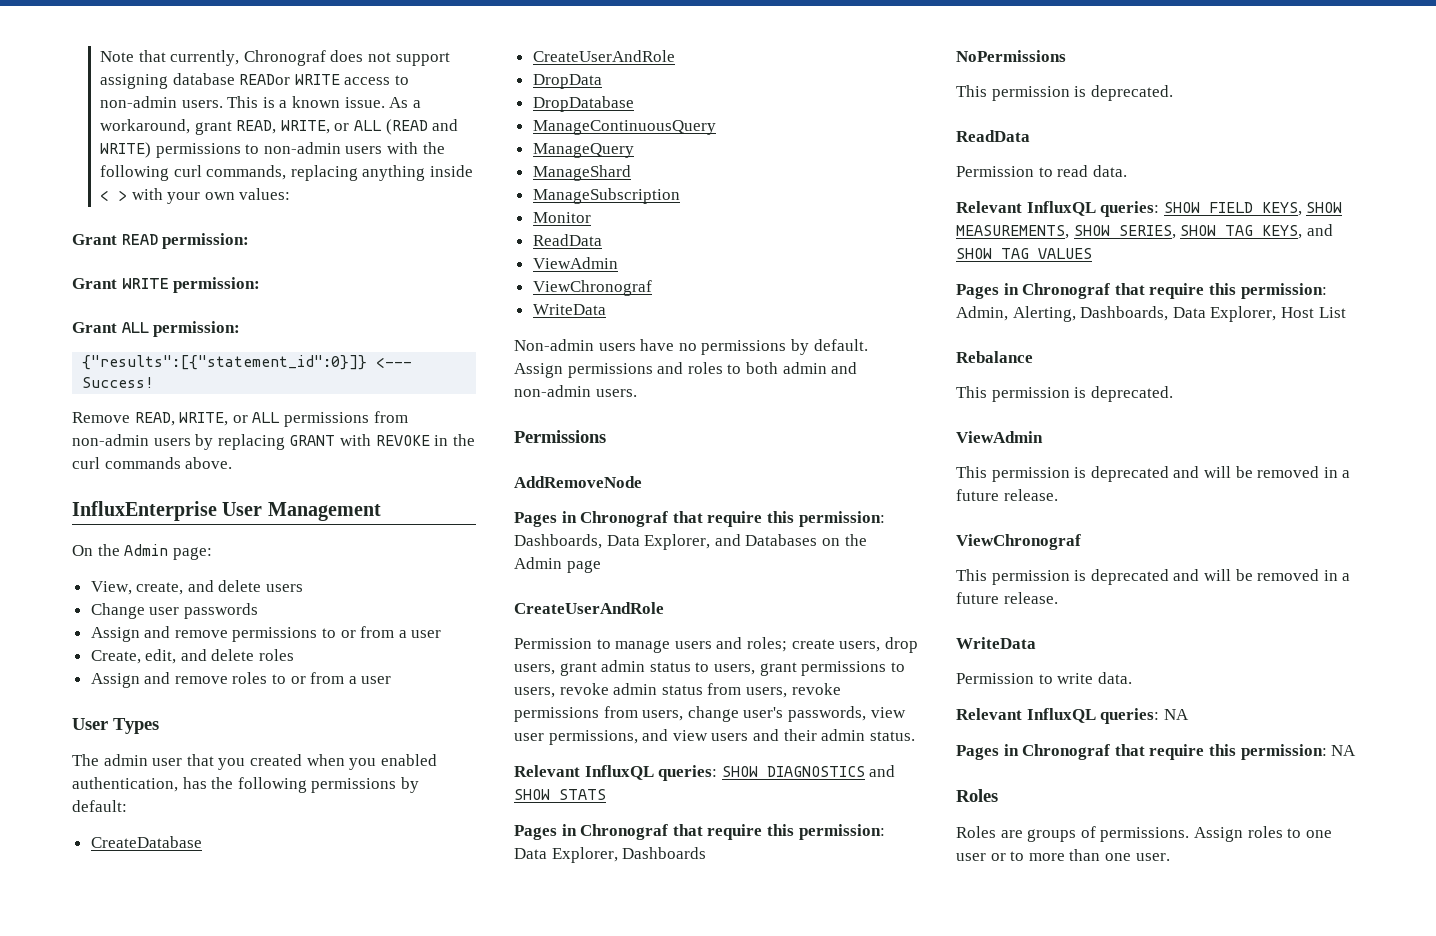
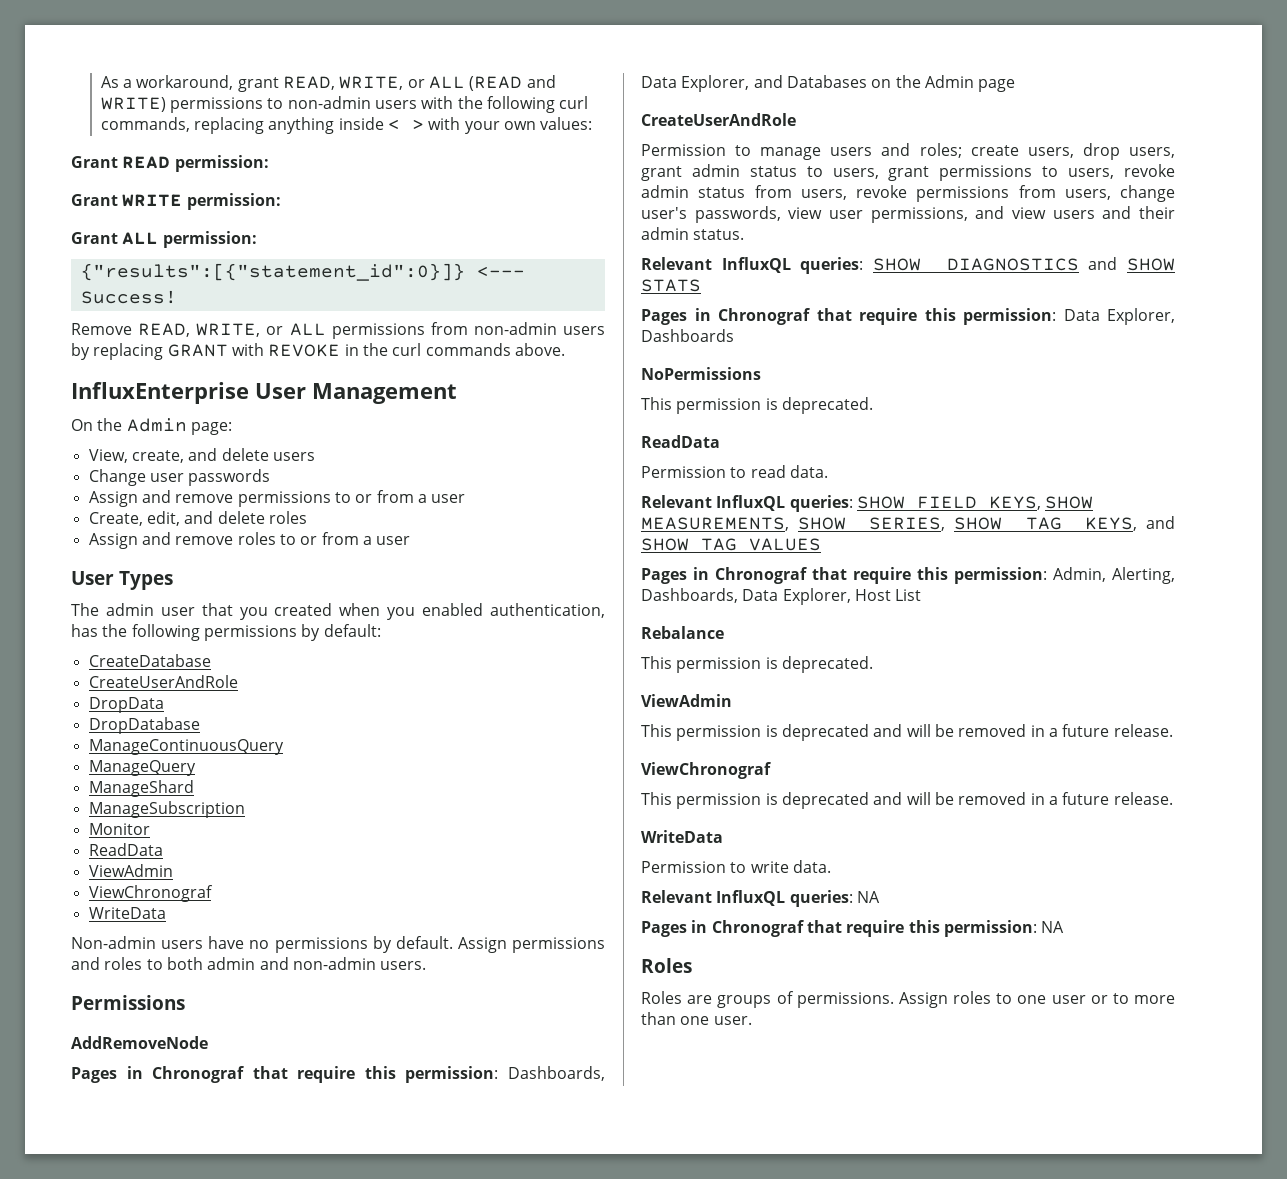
- Note that currently, Chronograf does not support assigning database READor WRITE access to non-admin users. This is a known issue.

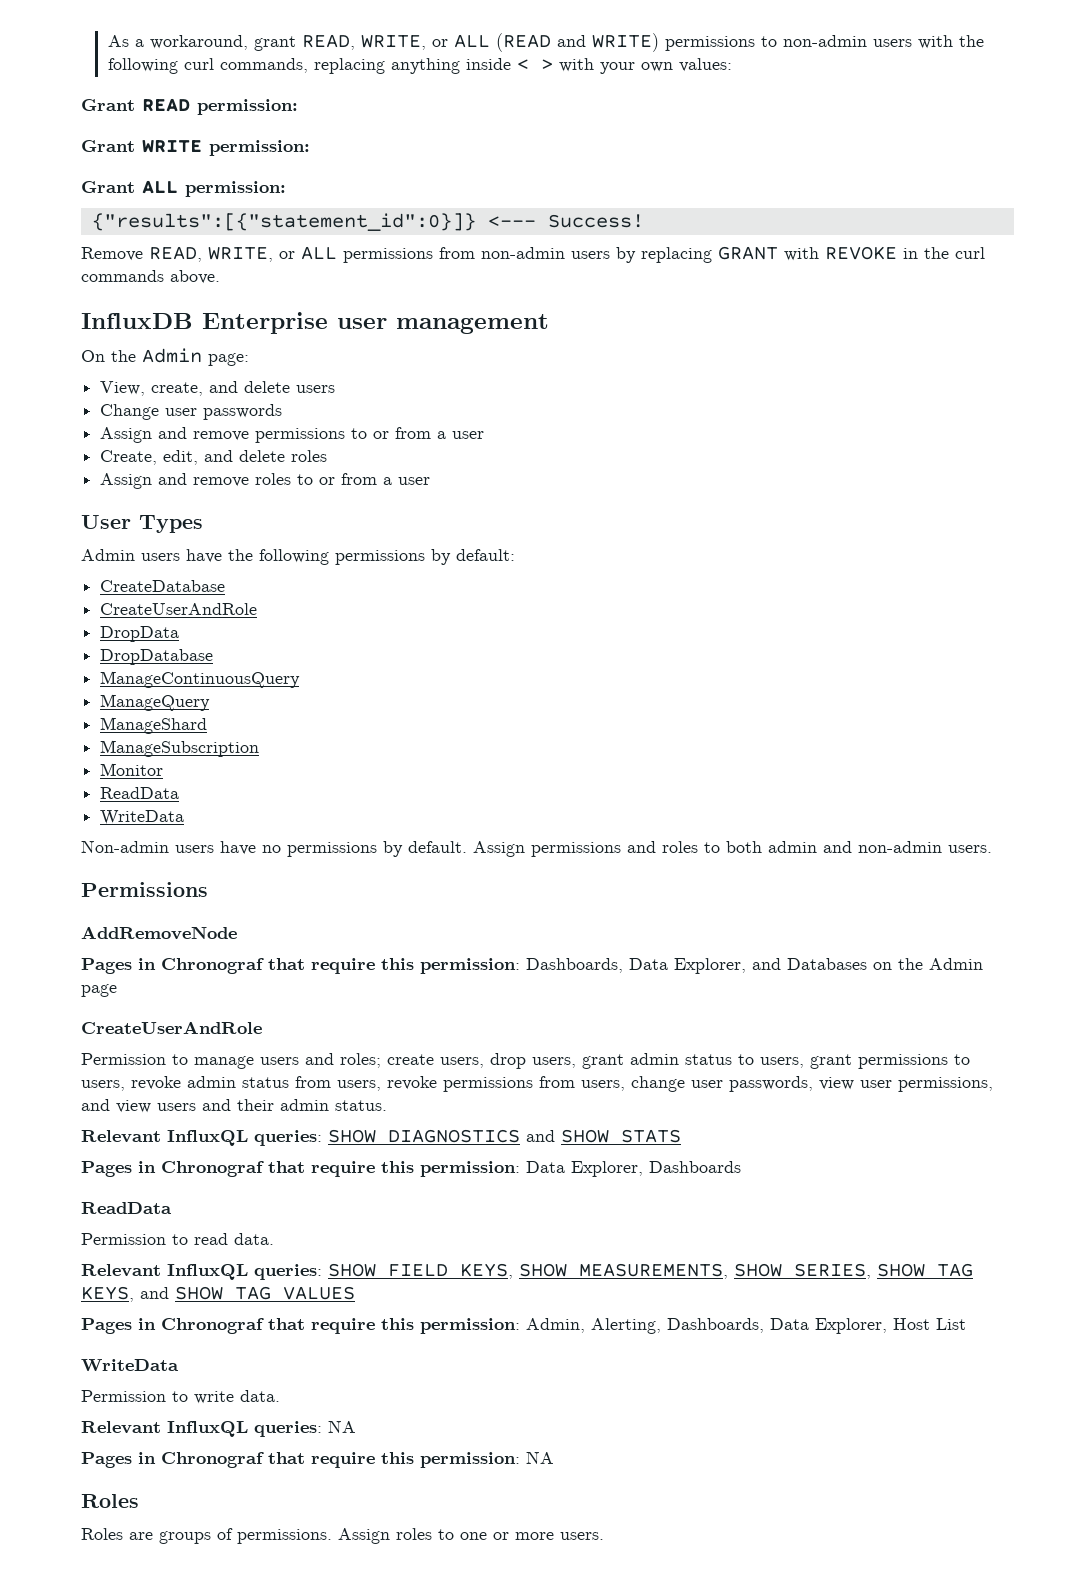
- InfluxEnterprise User Management
+ InfluxDB Enterprise user management
- The admin user that you created when you enabled authentication, has the following permissions by default:
+ Admin users have the following permissions by default:
  Monitor
  ReadData
- ViewAdmin
- ViewChronograf
- Permission to manage users and roles; create users, drop users, grant admin status to users, grant permissions to users, revoke admin status from users, revoke permissions from users, change user's passwords, view user permissions, and view users and their admin status.
+ Permission to manage users and roles; create users, drop users, grant admin status to users, grant permissions to users, revoke admin status from users, revoke permissions from users, change user passwords, view user permissions, and view users and their admin status.
- NoPermissions
- This permission is deprecated.
- Rebalance
- This permission is deprecated.
- ViewAdmin
- This permission is deprecated and will be removed in a future release.
- ViewChronograf
- This permission is deprecated and will be removed in a future release.
- Assign roles to one user or to more than one user.
+ Assign roles to one or more users.

